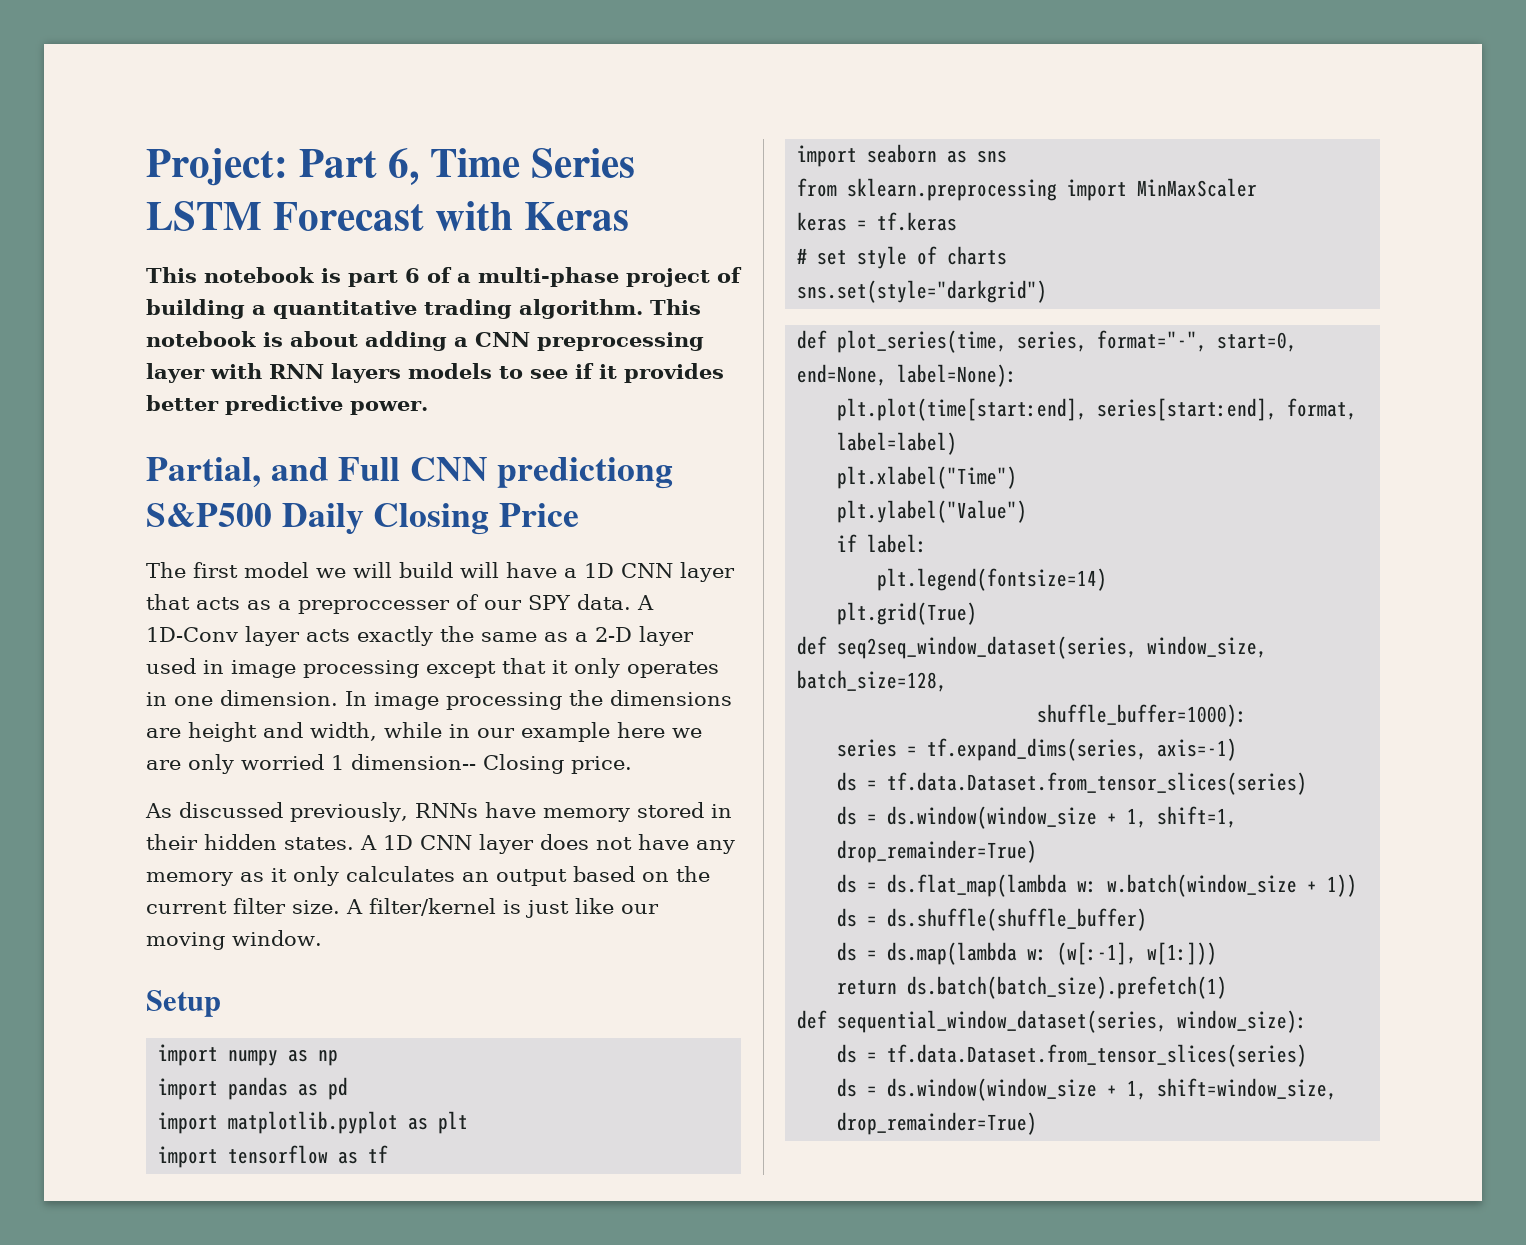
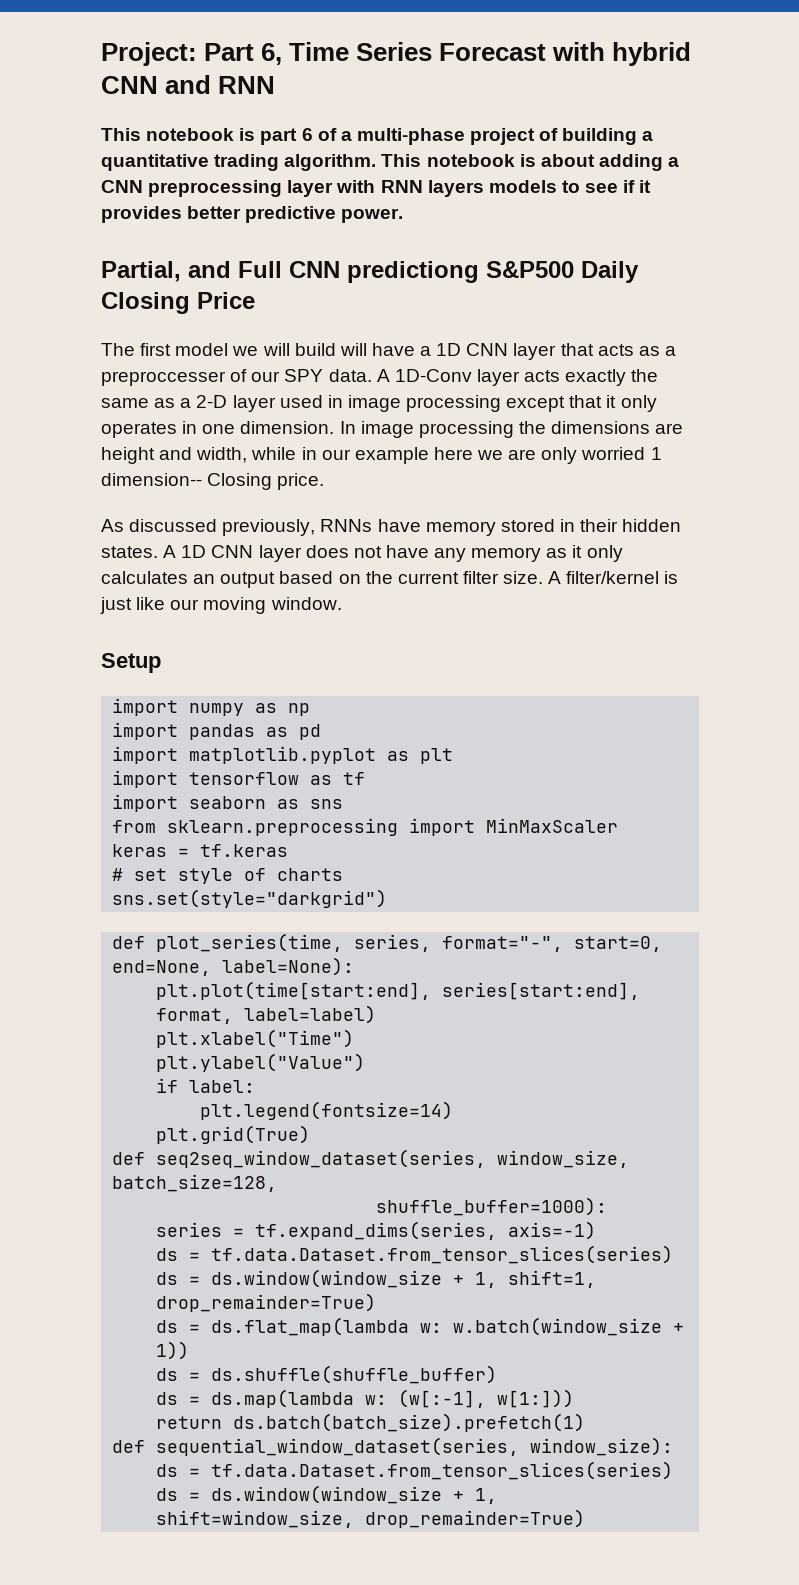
- Project: Part 6, Time Series LSTM Forecast with Keras
+ Project: Part 6, Time Series Forecast with hybrid CNN and RNN

